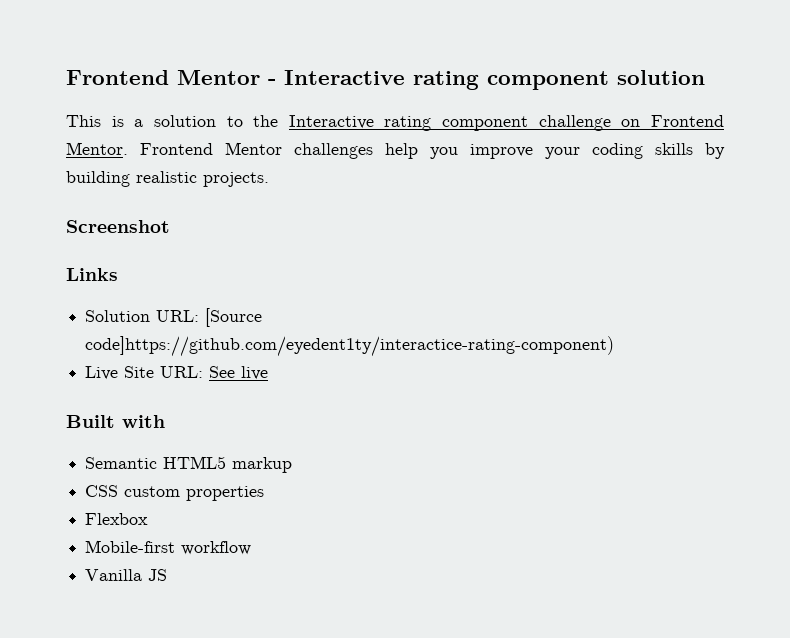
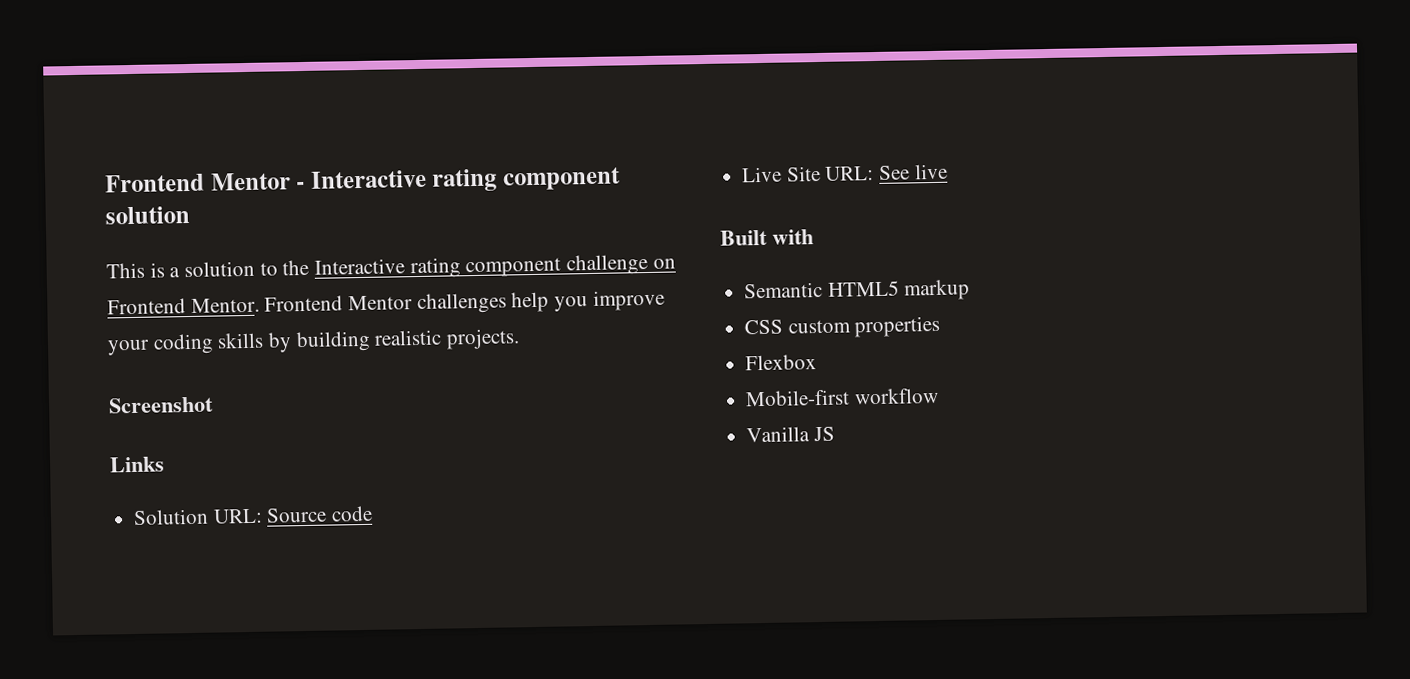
- Solution URL: [Source code]https://github.com/eyedent1ty/interactice-rating-component)
+ Solution URL: Source code

